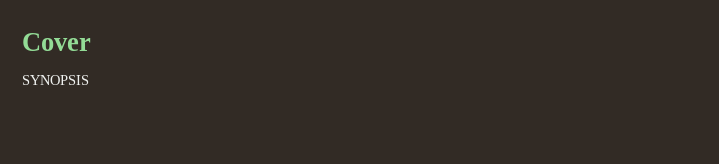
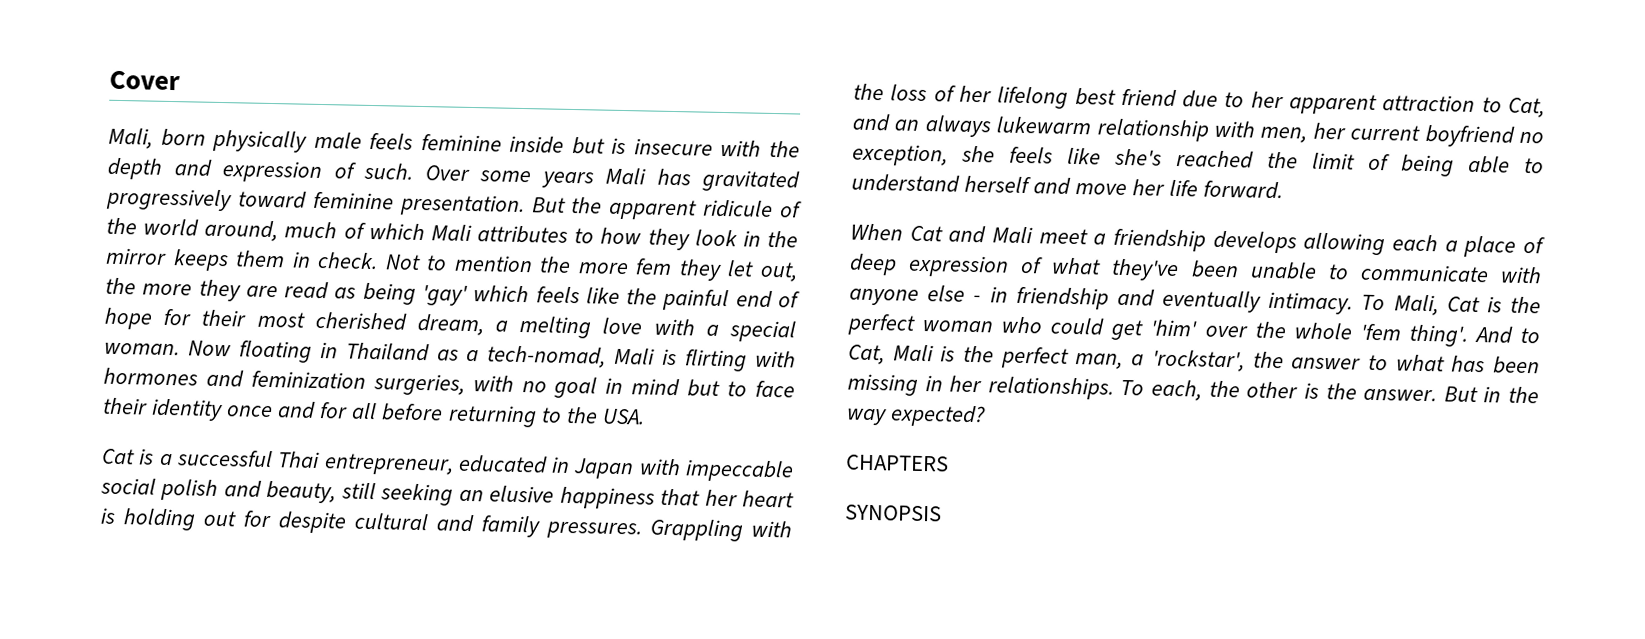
+ Mali, born physically male feels feminine inside but is insecure with the depth and expression of such. Over some years Mali has gravitated progressively toward feminine presentation. But the apparent ridicule of the world around, much of which Mali attributes to how they look in the mirror keeps them in check. Not to mention the more fem they let out, the more they are read as being 'gay' which feels like the painful end of hope for their most cherished dream, a melting love with a special woman. Now floating in Thailand as a tech-nomad, Mali is flirting with hormones and feminization surgeries, with no goal in mind but to face their identity once and for all before returning to the USA.
+ Cat is a successful Thai entrepreneur, educated in Japan with impeccable social polish and beauty, still seeking an elusive happiness that her heart is holding out for despite cultural and family pressures. Grappling with the loss of her lifelong best friend due to her apparent attraction to Cat, and an always lukewarm relationship with men, her current boyfriend no exception, she feels like she's reached the limit of being able to understand herself and move her life forward.
+ When Cat and Mali meet a friendship develops allowing each a place of deep expression of what they've been unable to communicate with anyone else - in friendship and eventually intimacy. To Mali, Cat is the perfect woman who could get 'him' over the whole 'fem thing'. And to Cat, Mali is the perfect man, a 'rockstar', the answer to what has been missing in her relationships. To each, the other is the answer. But in the way expected?
+ CHAPTERS

